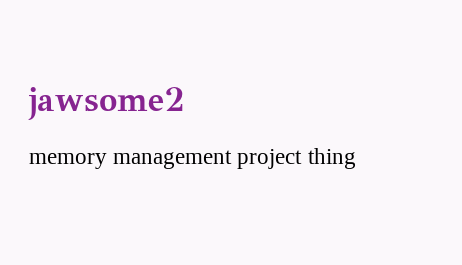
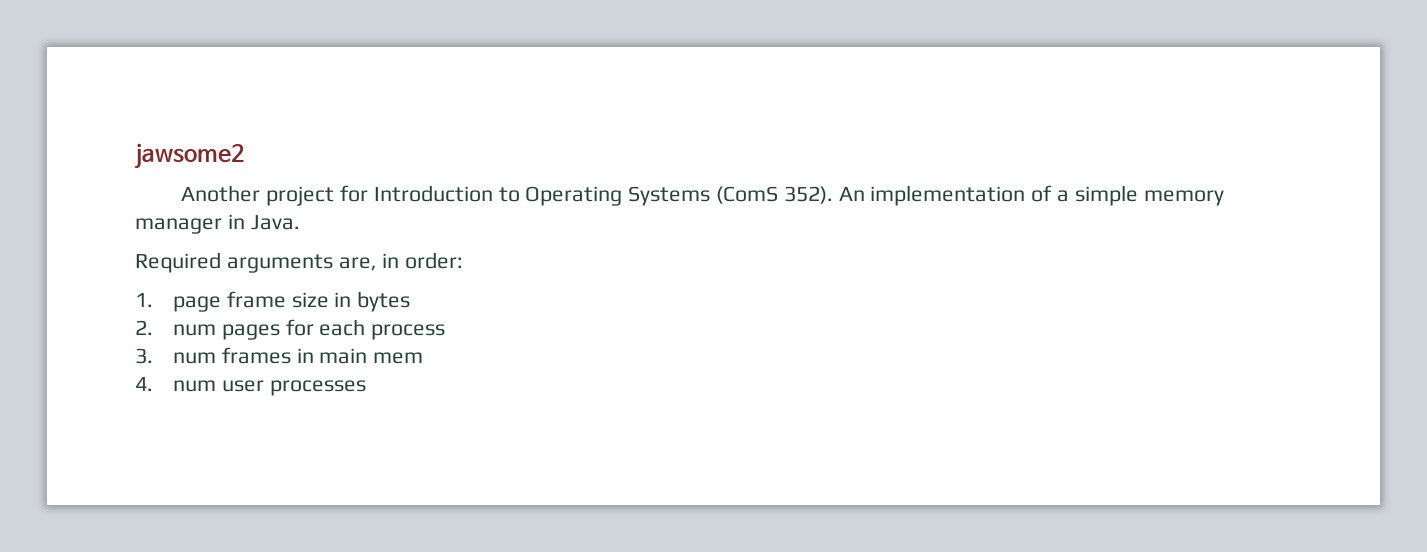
- memory management project thing
+ Another project for Introduction to Operating Systems (ComS 352). An implementation of a simple memory manager in Java.
+ Required arguments are, in order:
+ 1. page frame size in bytes
+ 2. num pages for each process
+ 3. num frames in main mem
+ 4. num user processes

